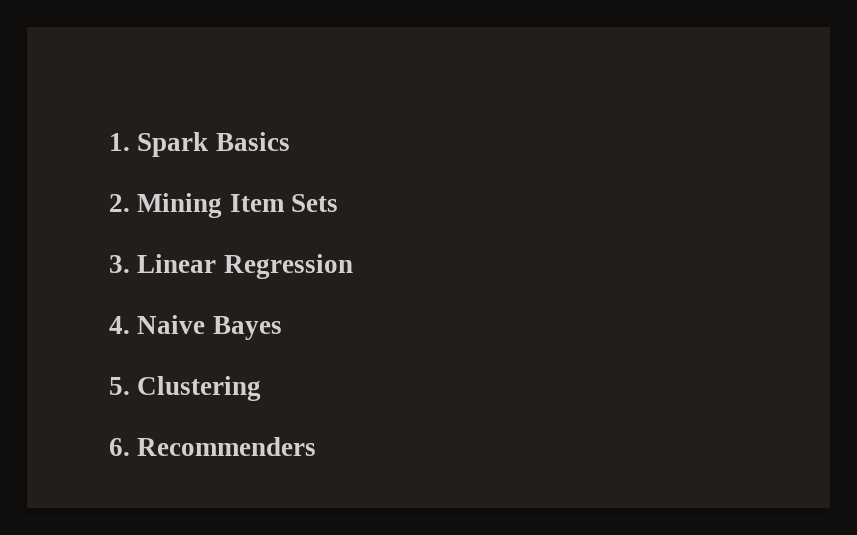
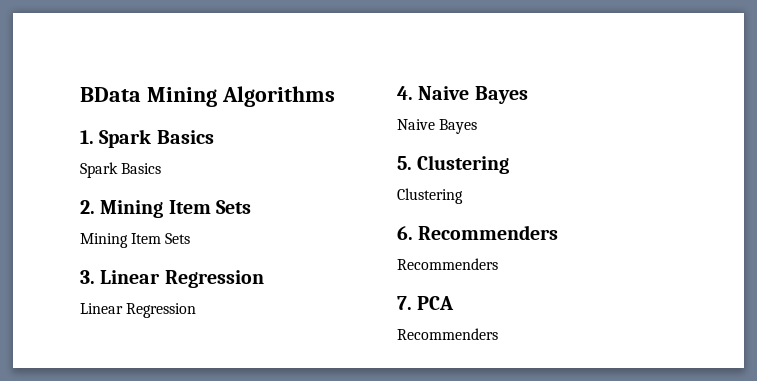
+ BData Mining Algorithms
  1. Spark Basics
+ Spark Basics
  2. Mining Item Sets
+ Mining Item Sets
  3. Linear Regression
+ Linear Regression
  4. Naive Bayes
+ Naive Bayes
  5. Clustering
+ Clustering
  6. Recommenders
+ Recommenders
+ 7. PCA
+ Recommenders

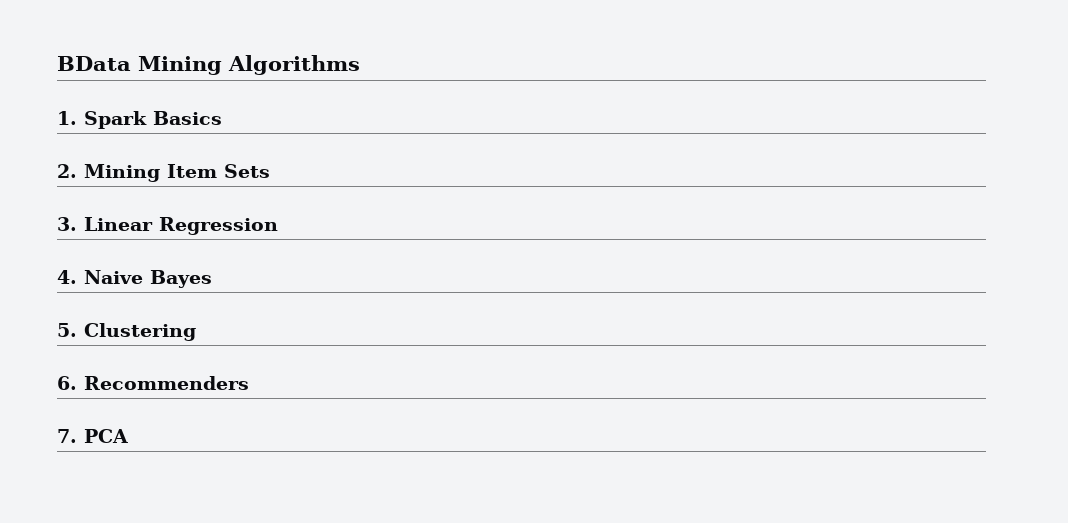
  1. Spark Basics
- Spark Basics
  2. Mining Item Sets
- Mining Item Sets
  3. Linear Regression
- Linear Regression
  4. Naive Bayes
- Naive Bayes
  5. Clustering
- Clustering
  6. Recommenders
- Recommenders
  7. PCA
- Recommenders

